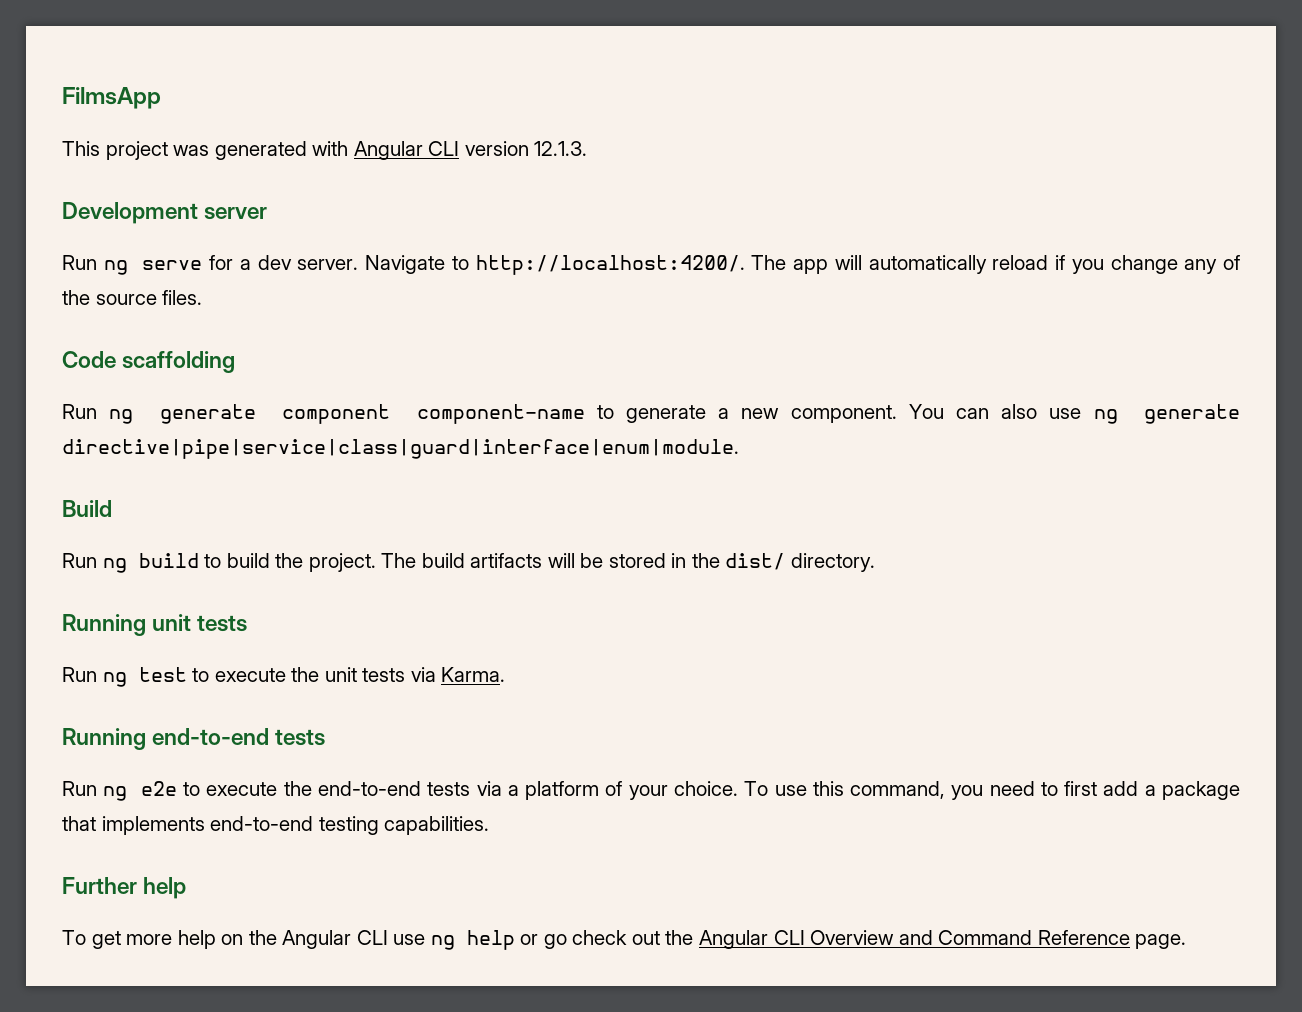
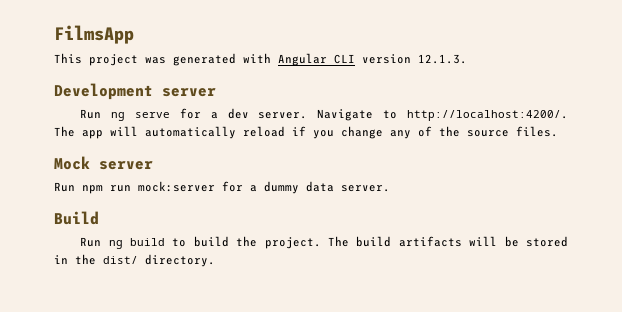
- Code scaffolding
- Run ng generate component component-name to generate a new component. You can also use ng generate directive|pipe|service|class|guard|interface|enum|module.
+ Mock server
+ Run npm run mock:server for a dummy data server.
- Running unit tests
- Run ng test to execute the unit tests via Karma.
- Running end-to-end tests
- Run ng e2e to execute the end-to-end tests via a platform of your choice. To use this command, you need to first add a package that implements end-to-end testing capabilities.
- Further help
- To get more help on the Angular CLI use ng help or go check out the Angular CLI Overview and Command Reference page.

